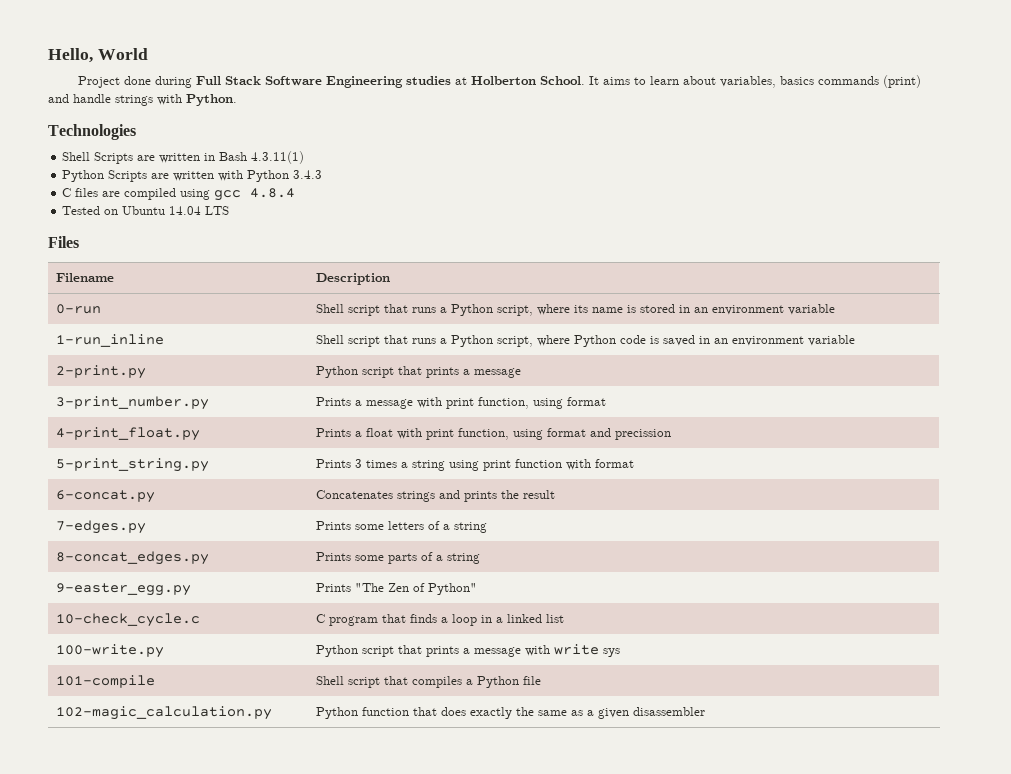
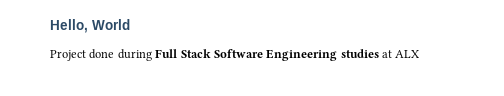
- Project done during Full Stack Software Engineering studies at Holberton School. It aims to learn about variables, basics commands (print) and handle strings with Python.
- Technologies
- Shell Scripts are written in Bash 4.3.11(1)
- Python Scripts are written with Python 3.4.3
- C files are compiled using gcc 4.8.4
- Tested on Ubuntu 14.04 LTS
- Files
- Filename | Description
- 0-run | Shell script that runs a Python script, where its name is stored in an environment variable
- 1-run_inline | Shell script that runs a Python script, where Python code is saved in an environment variable
- 2-print.py | Python script that prints a message
- 3-print_number.py | Prints a message with print function, using format
- 4-print_float.py | Prints a float with print function, using format and precission
- 5-print_string.py | Prints 3 times a string using print function with format
- 6-concat.py | Concatenates strings and prints the result
- 7-edges.py | Prints some letters of a string
- 8-concat_edges.py | Prints some parts of a string
- 9-easter_egg.py | Prints "The Zen of Python"
- 10-check_cycle.c | C program that finds a loop in a linked list
- 100-write.py | Python script that prints a message with write sys
- 101-compile | Shell script that compiles a Python file
- 102-magic_calculation.py | Python function that does exactly the same as a given disassembler
+ Project done during Full Stack Software Engineering studies at ALX

